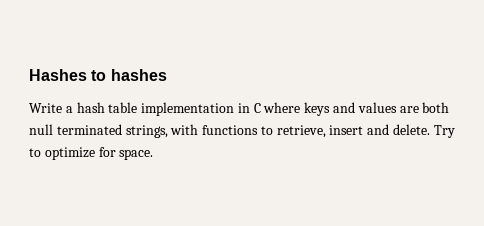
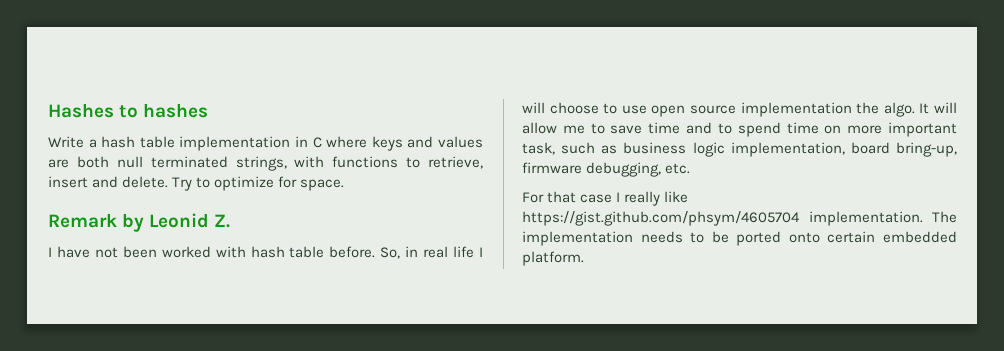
+ Remark by Leonid Z.
+ I have not been worked with hash table before. So, in real life I will choose to use open source implementation the algo. It will allow me to save time and to spend time on more important task, such as business logic implementation, board bring-up, firmware debugging, etc.
+ For that case I really like https://gist.github.com/phsym/4605704 implementation. The implementation needs to be ported onto certain embedded platform.

